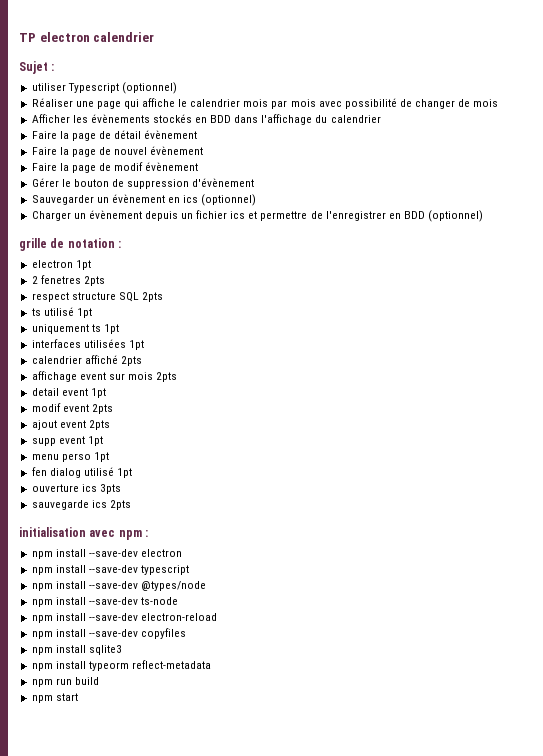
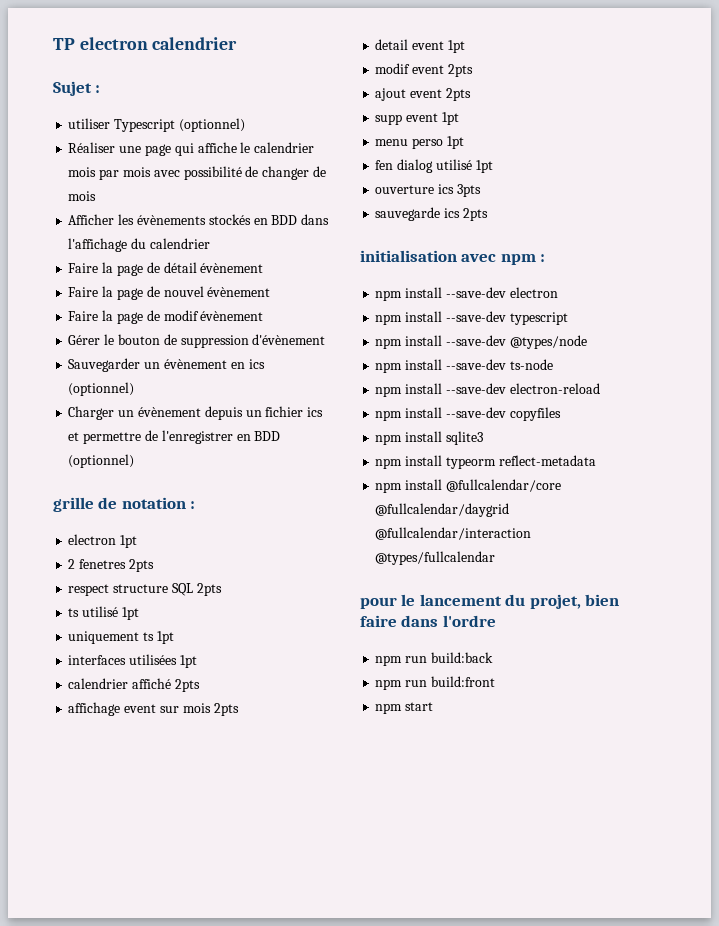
- npm run build
+ npm install @fullcalendar/core @fullcalendar/daygrid @fullcalendar/interaction @types/fullcalendar
+ pour le lancement du projet, bien faire dans l'ordre
+ npm run build:back
+ npm run build:front

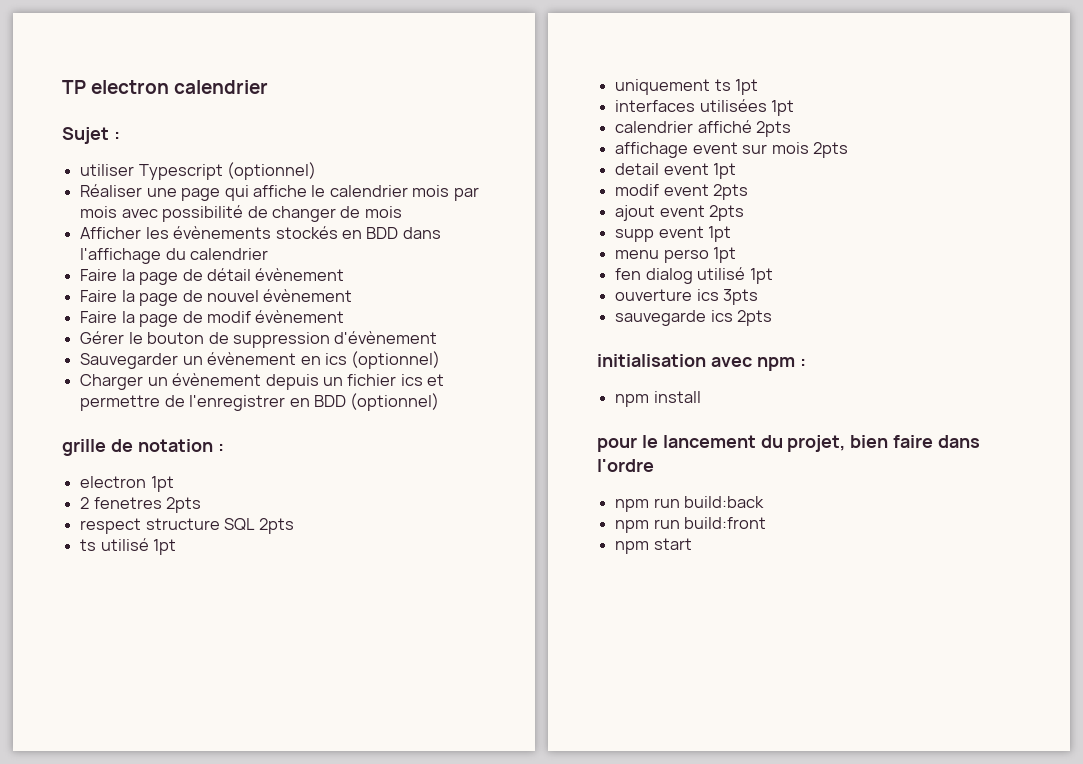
- npm install --save-dev electron
- npm install --save-dev typescript
- npm install --save-dev @types/node
- npm install --save-dev ts-node
- npm install --save-dev electron-reload
- npm install --save-dev copyfiles
- npm install sqlite3
- npm install typeorm reflect-metadata
- npm install @fullcalendar/core @fullcalendar/daygrid @fullcalendar/interaction @types/fullcalendar
+ npm install

